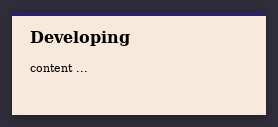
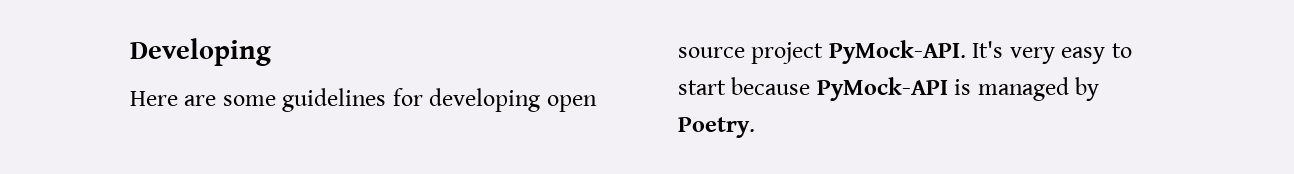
- content ...
+ Here are some guidelines for developing open source project PyMock-API. It's very easy to start because PyMock-API is managed by Poetry.

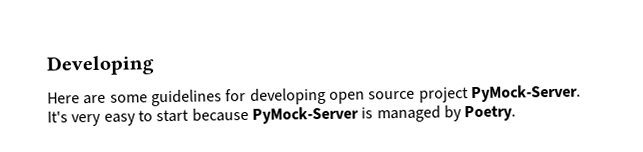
- Here are some guidelines for developing open source project PyMock-API.
+ Here are some guidelines for developing open source project PyMock-Server.
- It's very easy to start because PyMock-API is managed by Poetry.
+ It's very easy to start because PyMock-Server is managed by Poetry.

